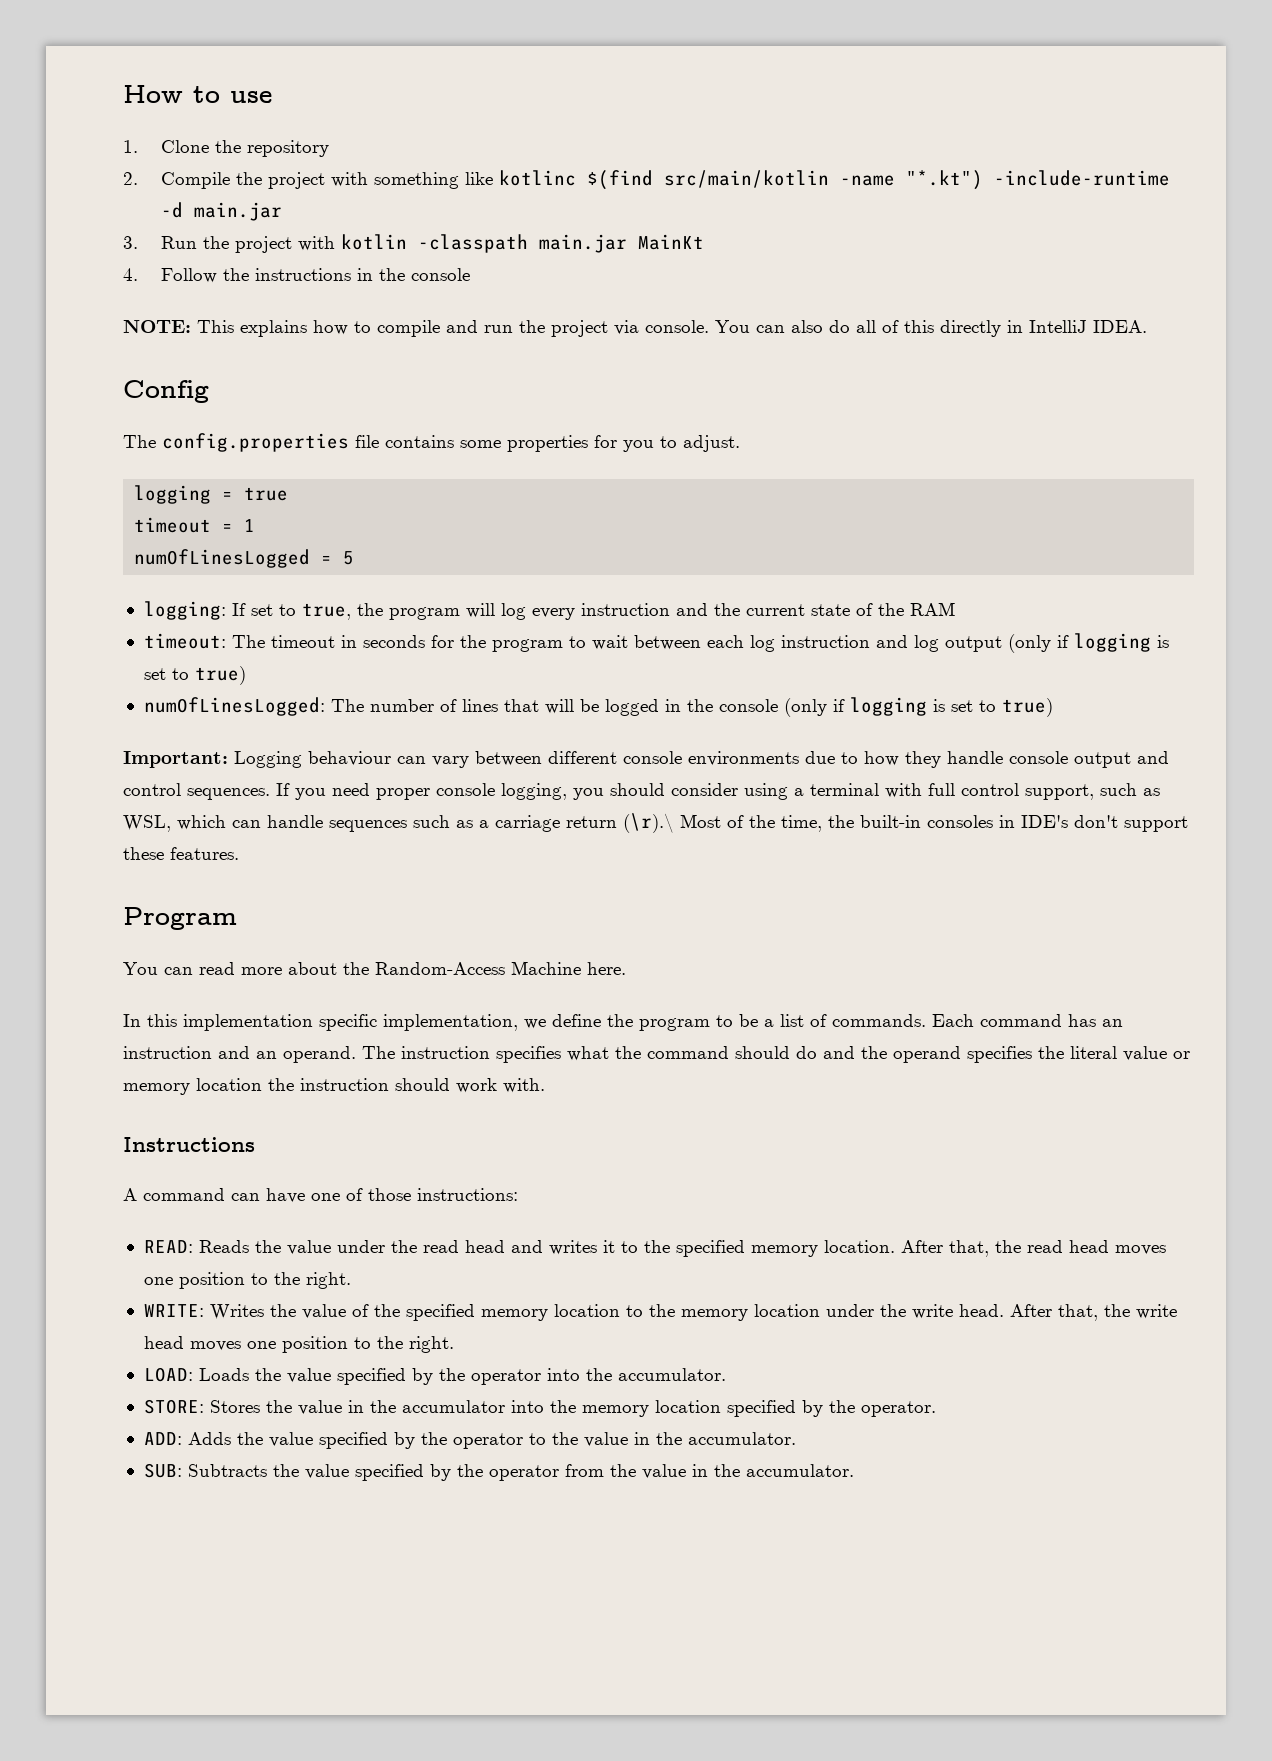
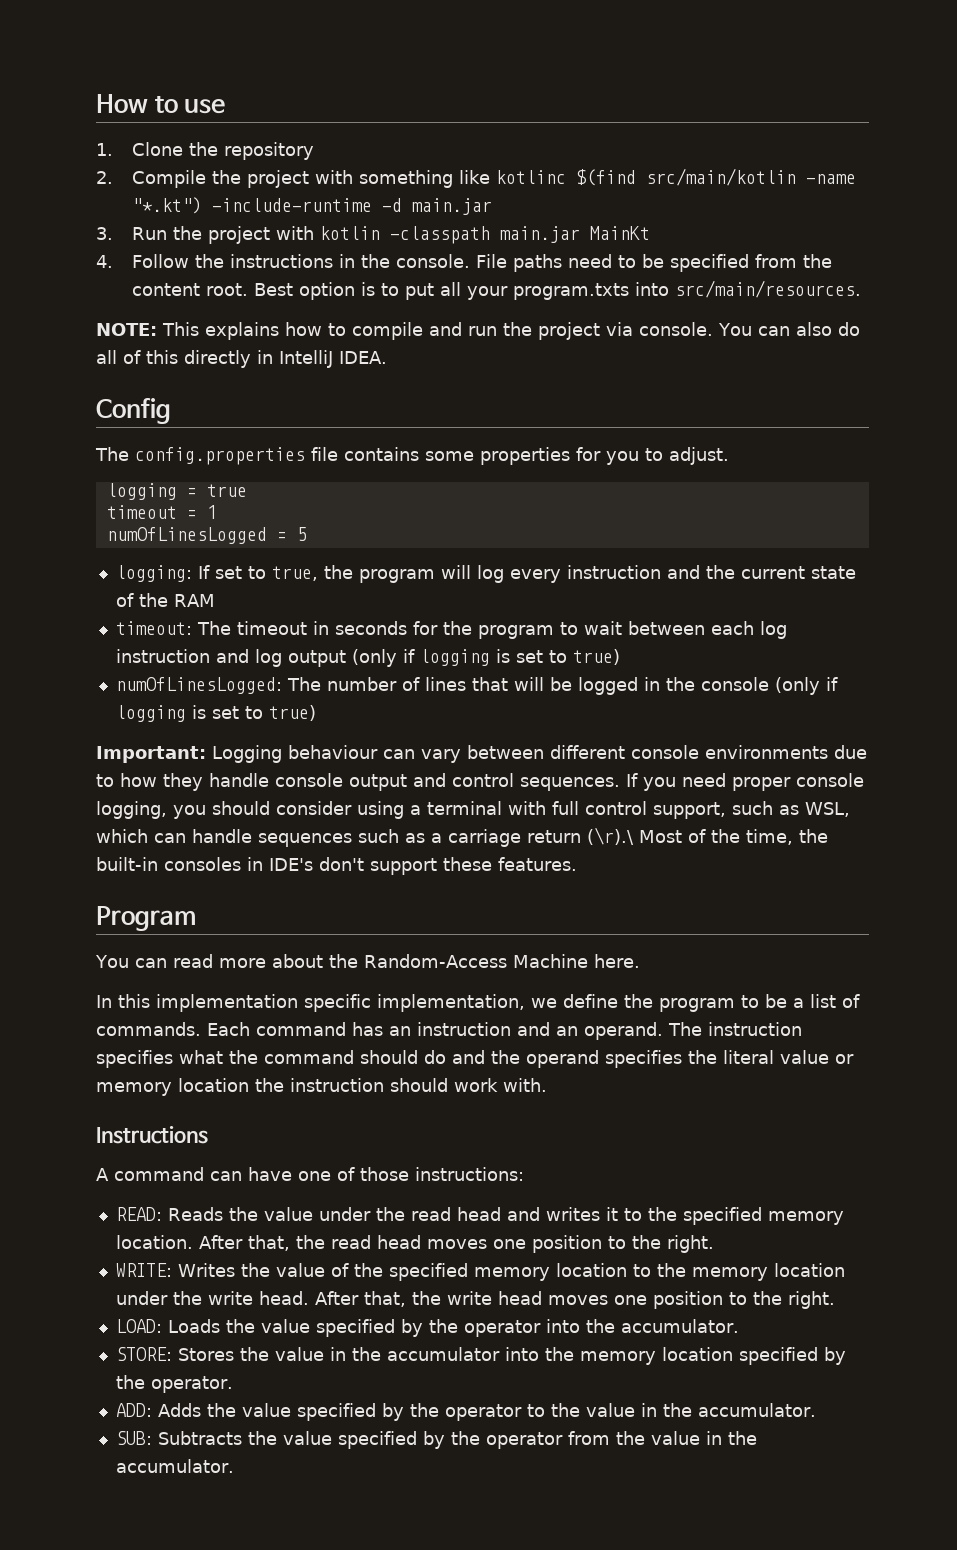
- 4. Follow the instructions in the console
+ 4. Follow the instructions in the console. File paths need to be specified from the content root. Best option is to put all your program.txts into src/main/resources.

